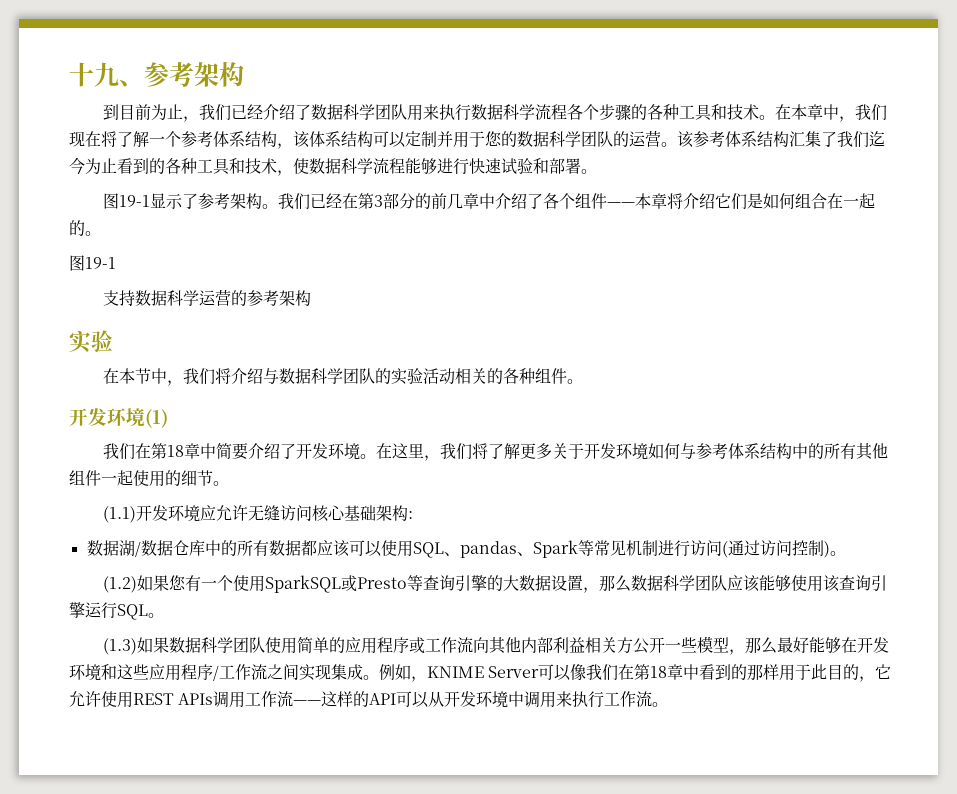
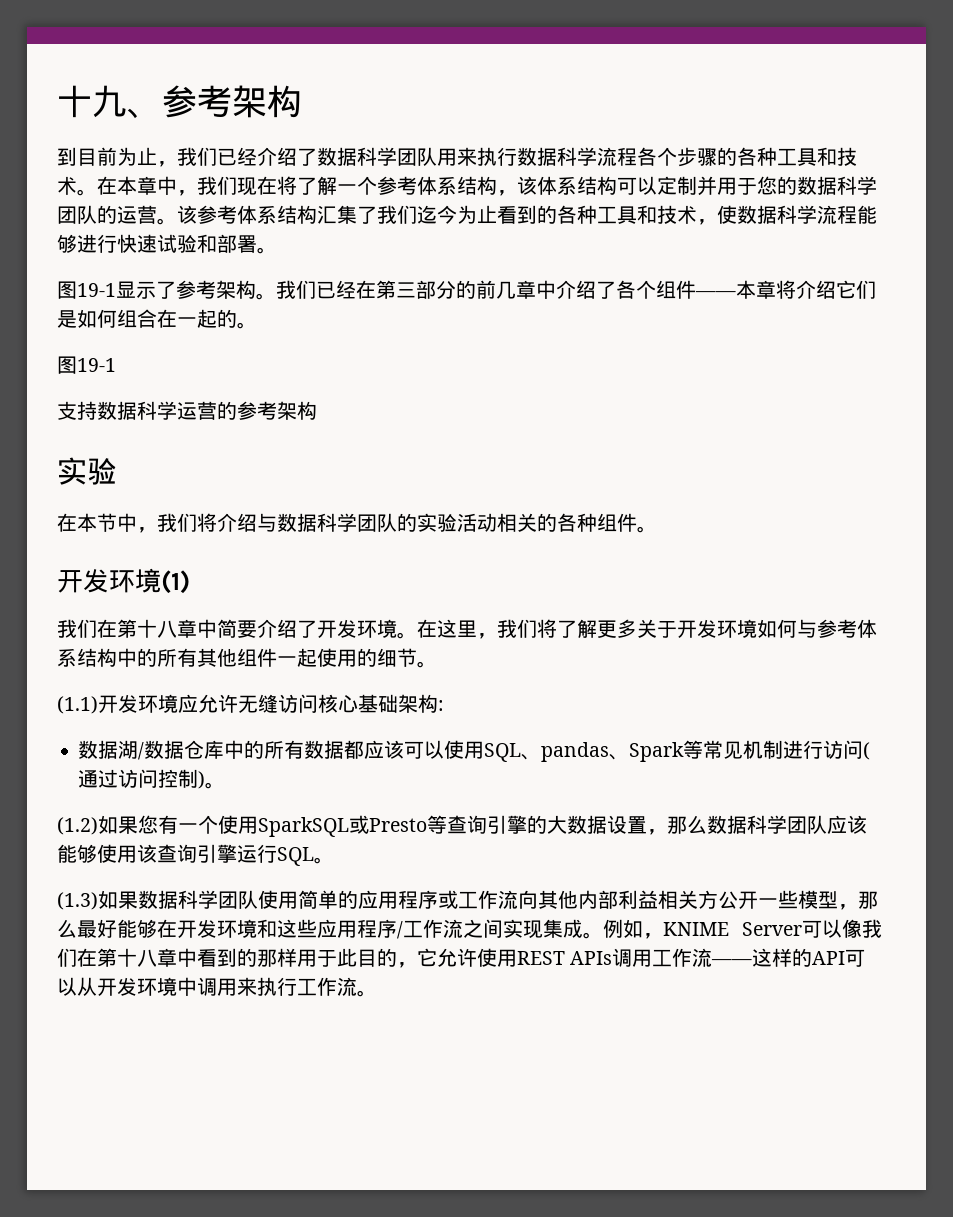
- 我们已经在第3部分的前几章中介绍了各个组件——本章将介绍它们是如何组合在一起的。
+ 我们已经在第三部分的前几章中介绍了各个组件——本章将介绍它们是如何组合在一起的。
- 我们在第18章中简要介绍了开发环境。
+ 我们在第十八章中简要介绍了开发环境。
- 例如，KNIME Server可以像我们在第18章中看到的那样用于此目的，它允许使用REST APIs调用工作流——这样的API可以从开发环境中调用来执行工作流。
+ 例如，KNIME Server可以像我们在第十八章中看到的那样用于此目的，它允许使用REST APIs调用工作流——这样的API可以从开发环境中调用来执行工作流。

